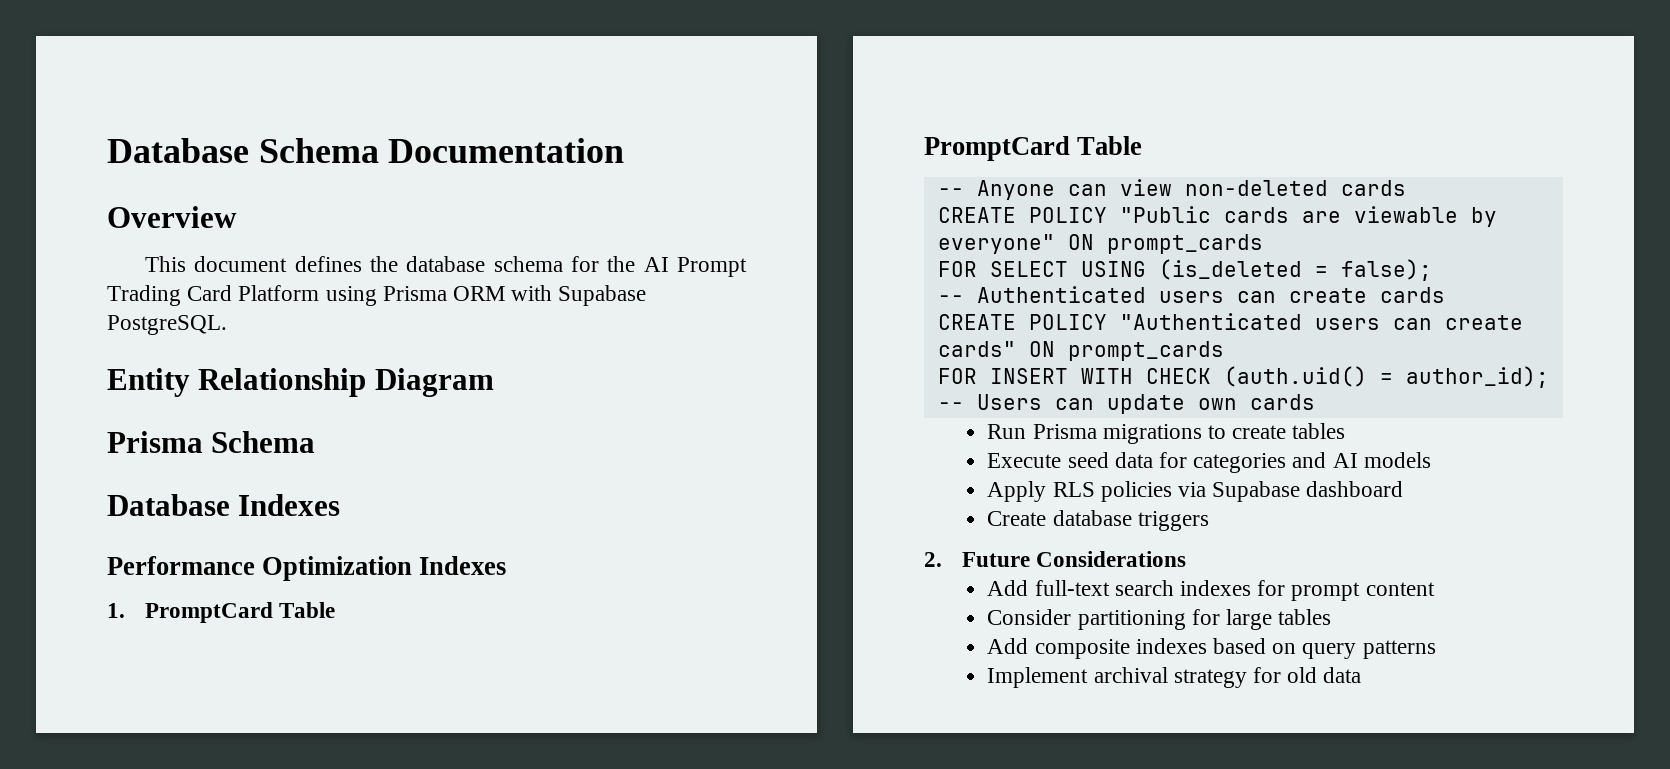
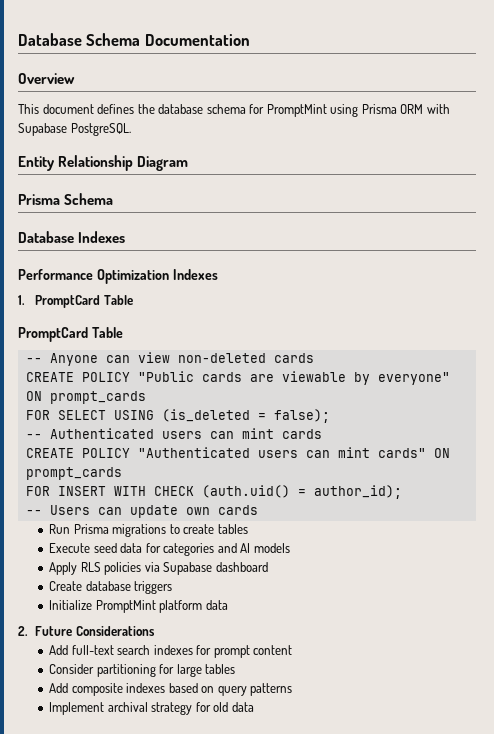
- This document defines the database schema for the AI Prompt Trading Card Platform using Prisma ORM with Supabase PostgreSQL.
+ This document defines the database schema for PromptMint using Prisma ORM with Supabase PostgreSQL.
- -- Authenticated users can create cards
+ -- Authenticated users can mint cards
- CREATE POLICY "Authenticated users can create cards" ON prompt_cards
+ CREATE POLICY "Authenticated users can mint cards" ON prompt_cards
+ Initialize PromptMint platform data

